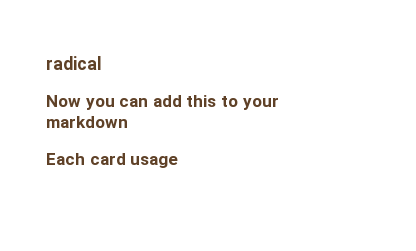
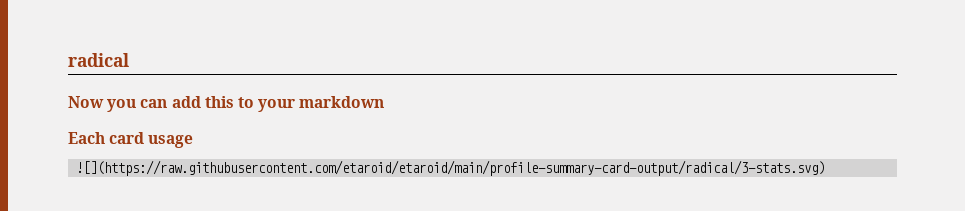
+ ![](https://raw.githubusercontent.com/etaroid/etaroid/main/profile-summary-card-output/radical/3-stats.svg)

